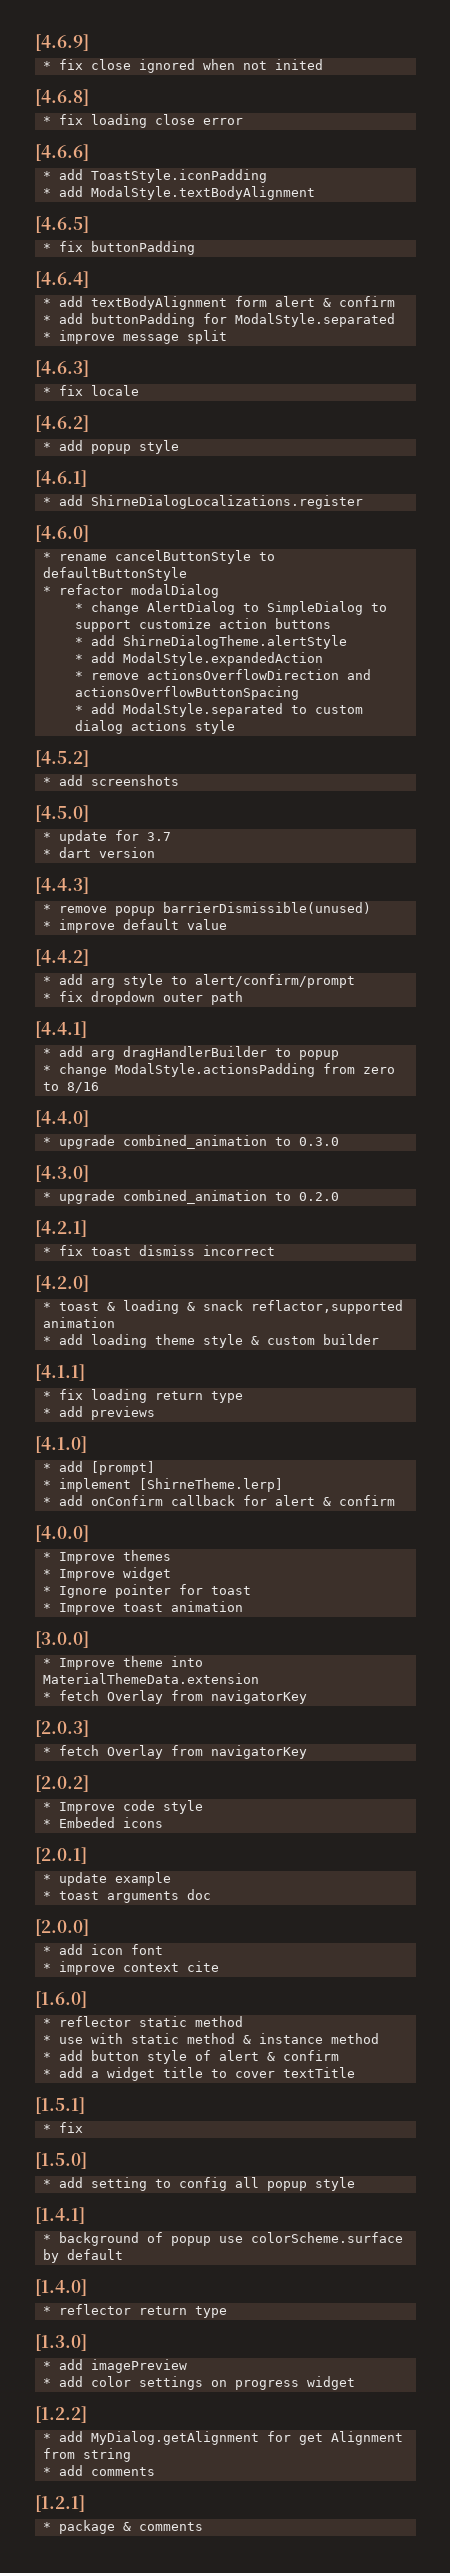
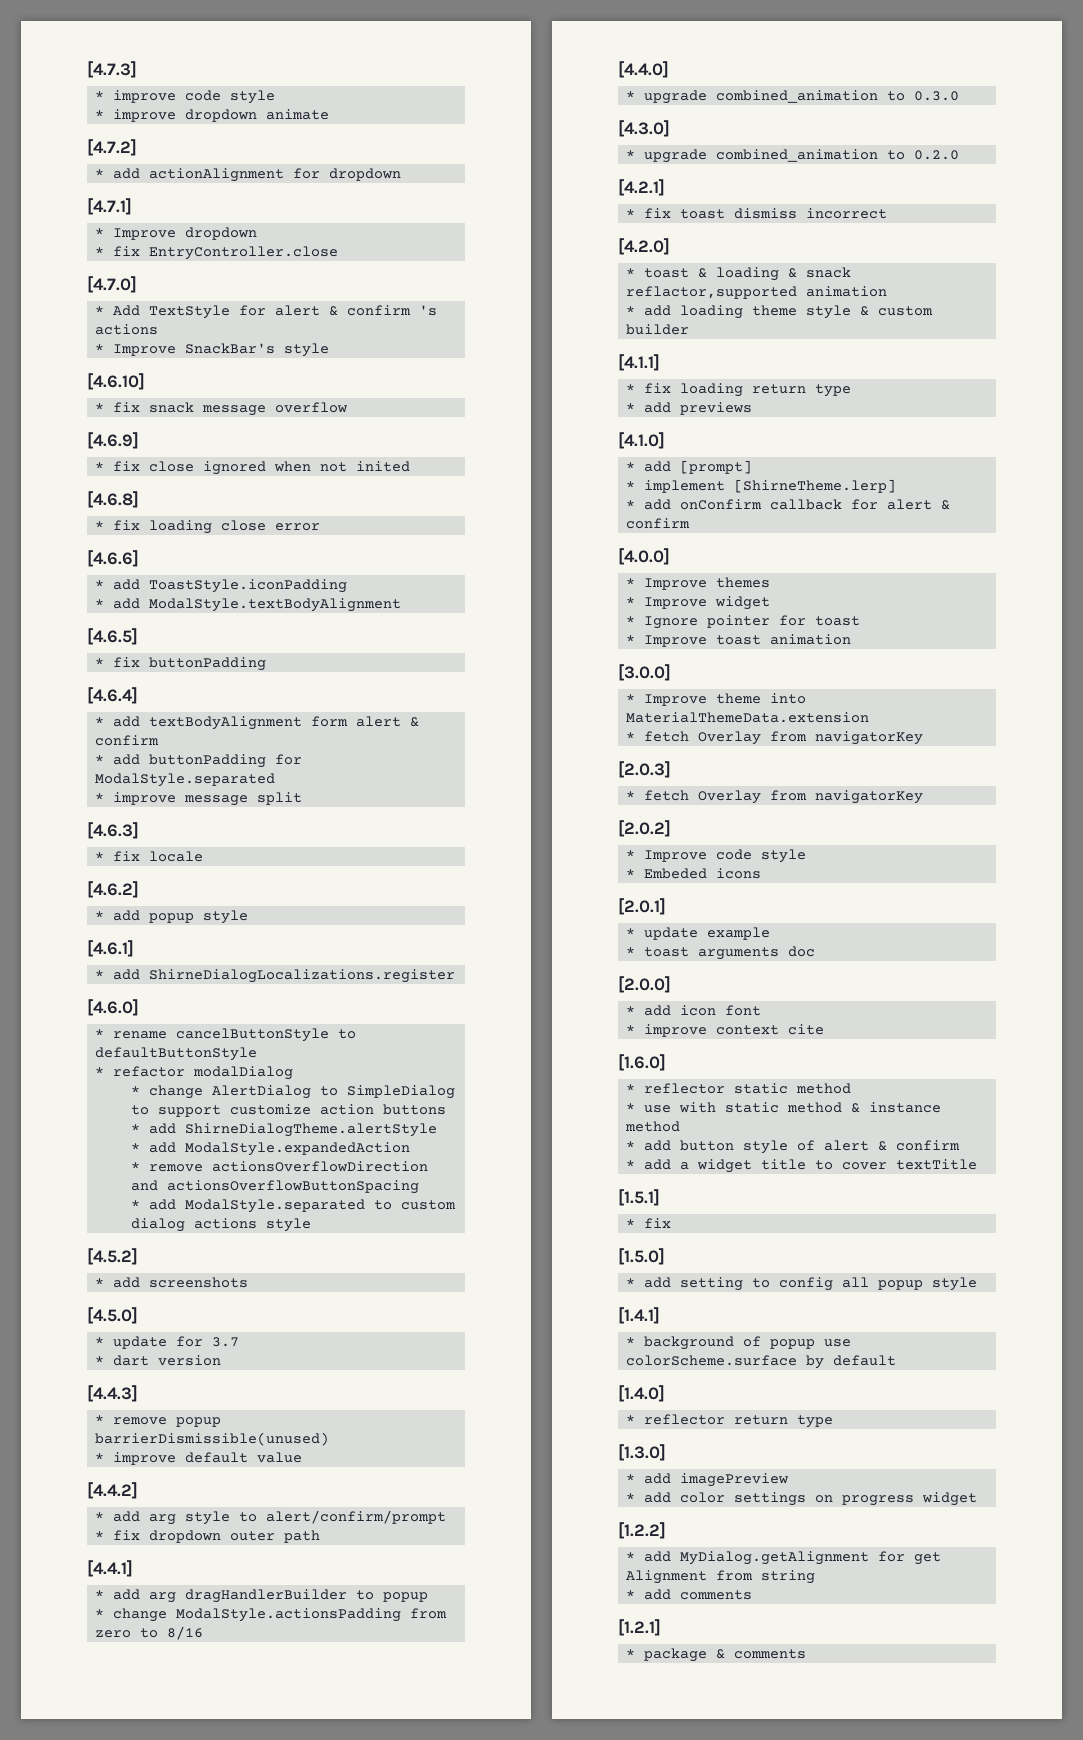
+ [4.7.3]
+ * improve code style
+ * improve dropdown animate
+ [4.7.2]
+ * add actionAlignment for dropdown
+ [4.7.1]
+ * Improve dropdown
+ * fix EntryController.close
+ [4.7.0]
+ * Add TextStyle for alert & confirm 's actions
+ * Improve SnackBar's style
+ [4.6.10]
+ * fix snack message overflow

